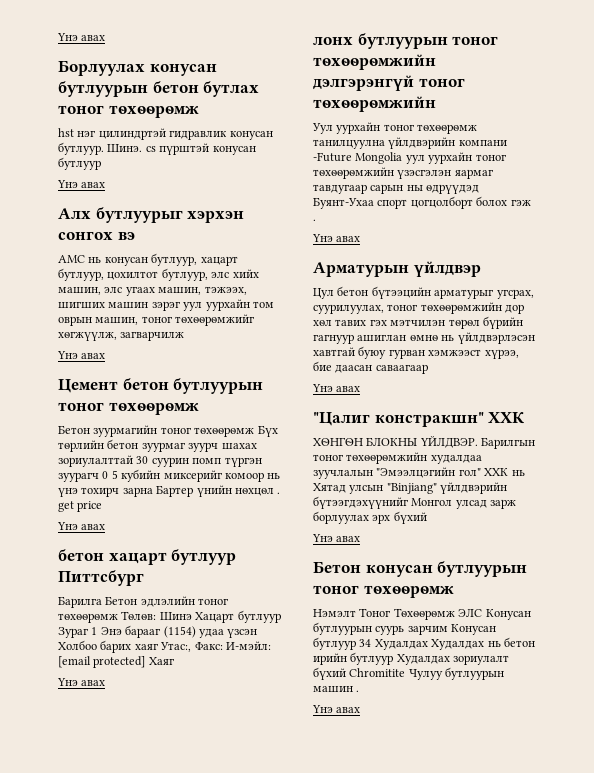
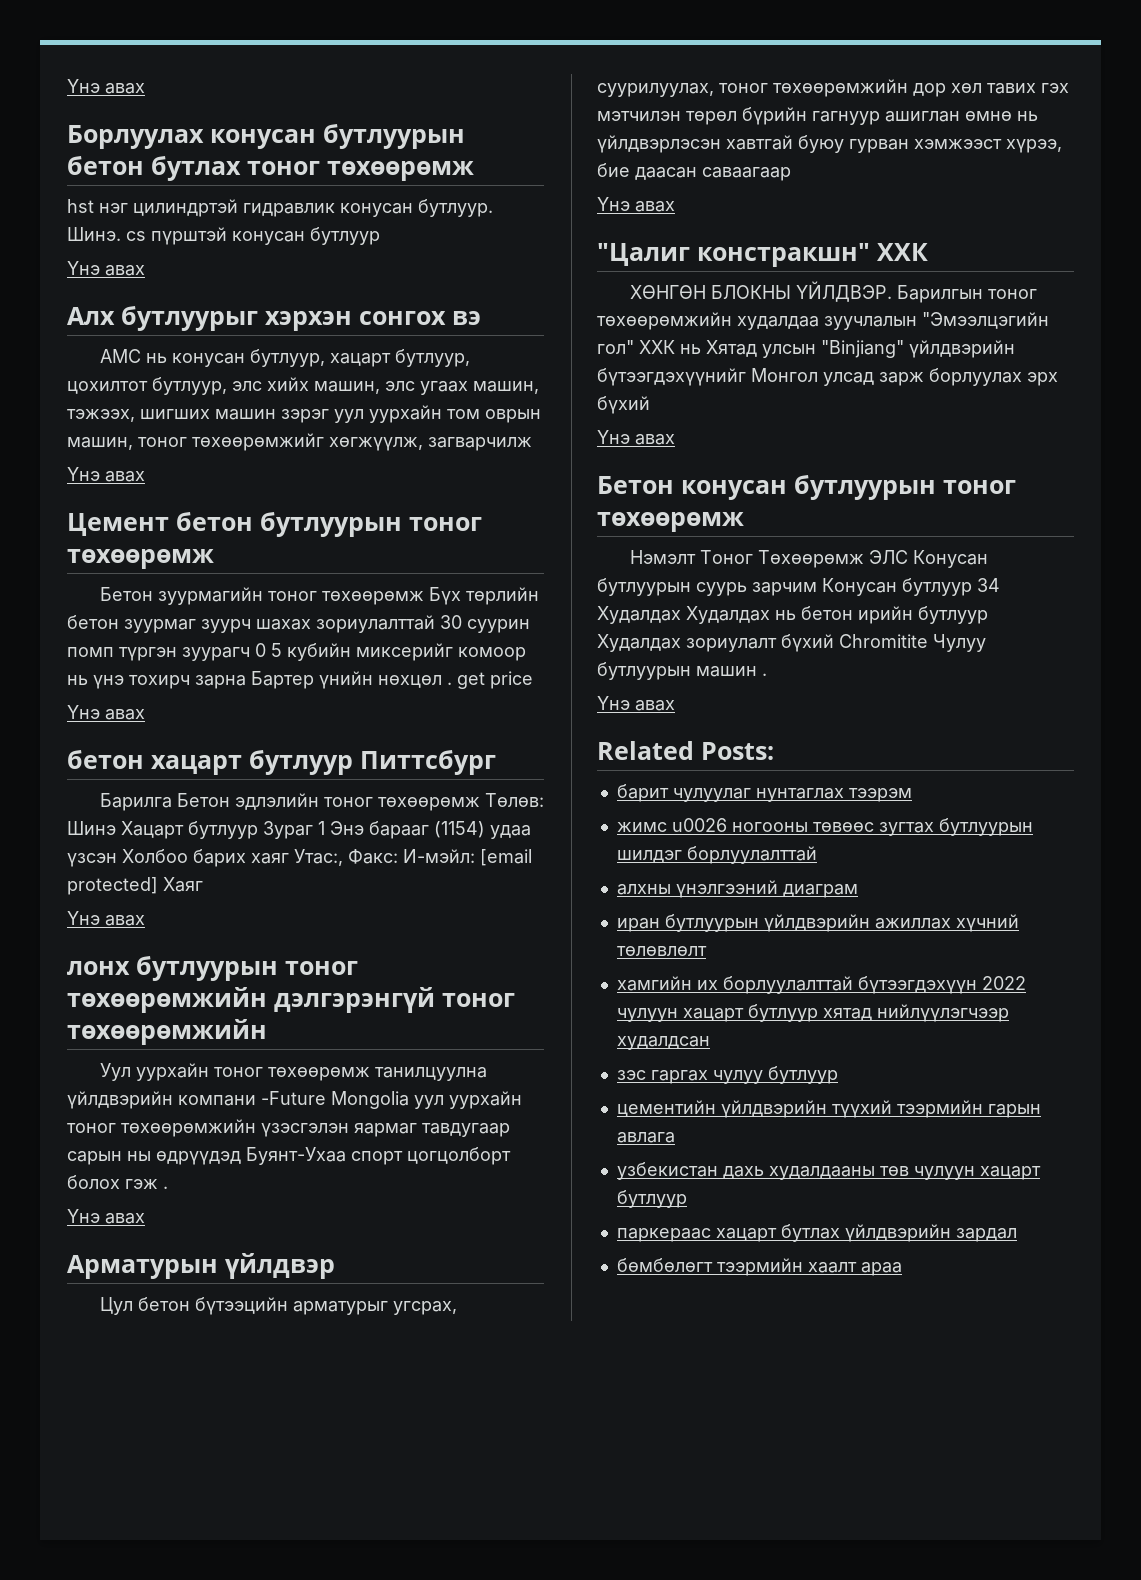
+ Related Posts:
+ барит чулуулаг нунтаглах тээрэм
+ жимс u0026 ногооны төвөөс зугтах бутлуурын шилдэг борлуулалттай
+ алхны үнэлгээний диаграм
+ иран бутлуурын үйлдвэрийн ажиллах хүчний төлөвлөлт
+ хамгийн их борлуулалттай бүтээгдэхүүн 2022 чулуун хацарт бутлуур хятад нийлүүлэгчээр худалдсан
+ зэс гаргах чулуу бутлуур
+ цементийн үйлдвэрийн түүхий тээрмийн гарын авлага
+ узбекистан дахь худалдааны төв чулуун хацарт бутлуур
+ паркераас хацарт бутлах үйлдвэрийн зардал
+ бөмбөлөгт тээрмийн хаалт араа

